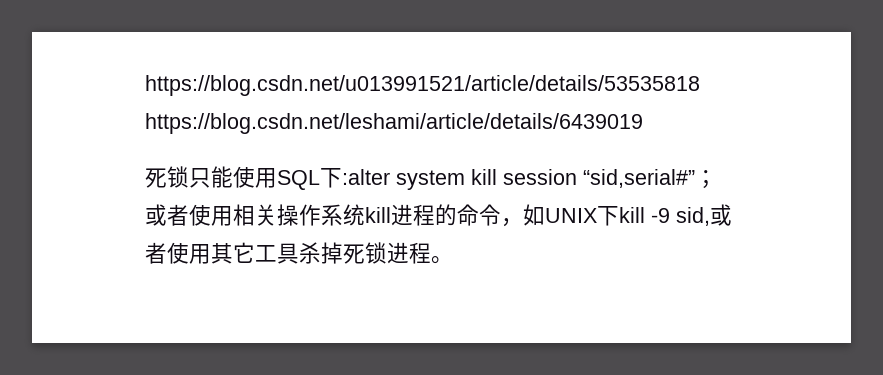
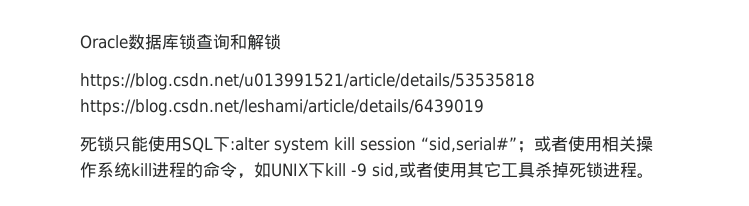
+ Oracle数据库锁查询和解锁

